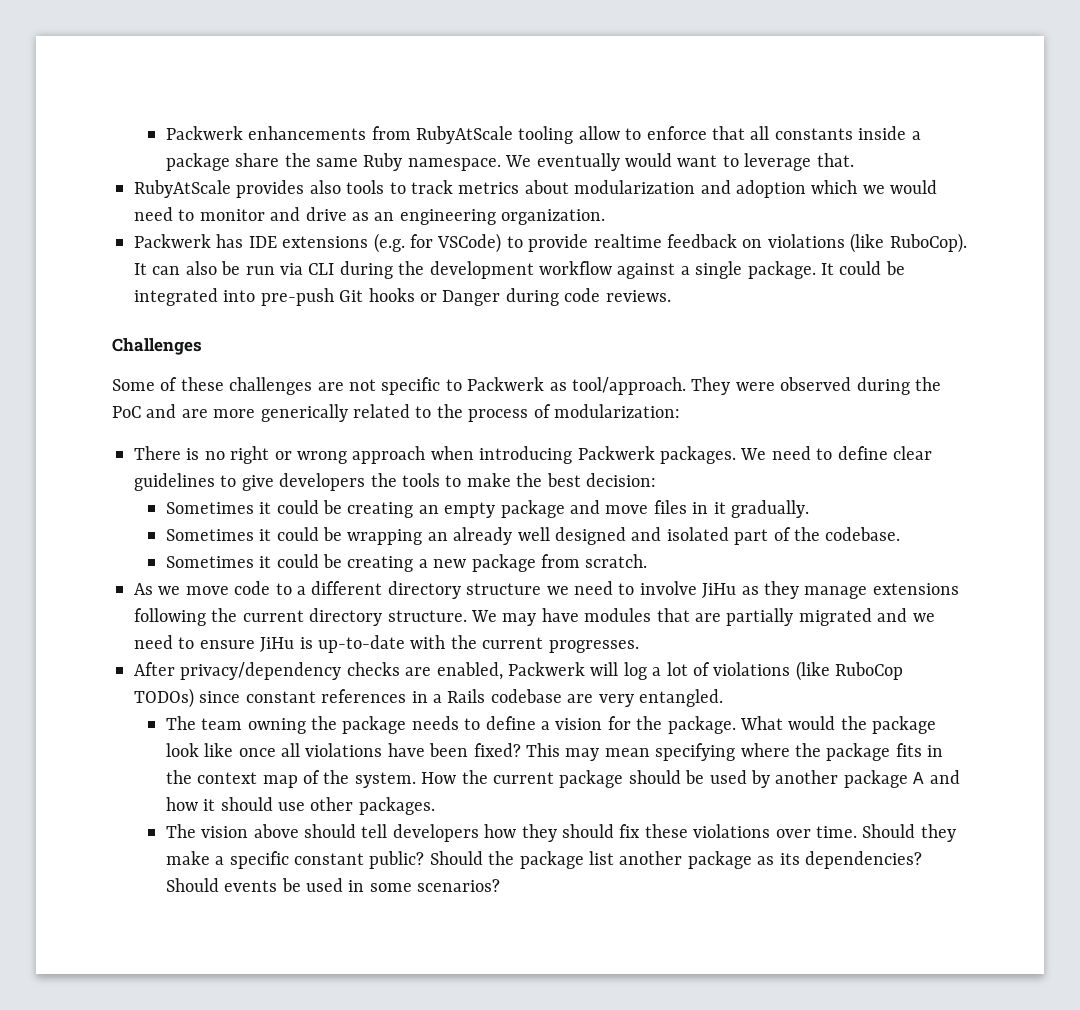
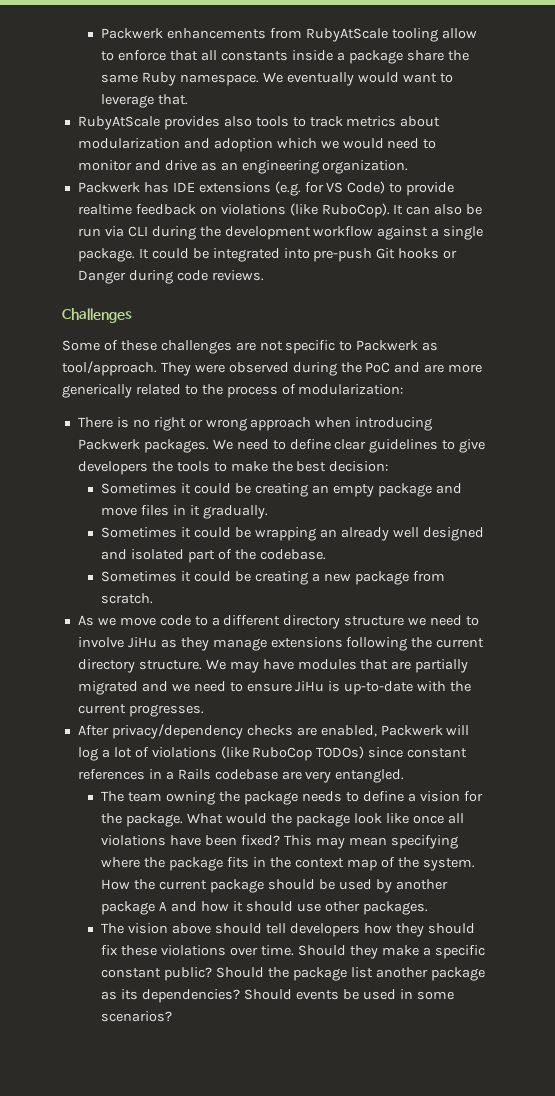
- Packwerk has IDE extensions (e.g. for VSCode) to provide realtime feedback on violations (like RuboCop).
+ Packwerk has IDE extensions (e.g. for VS Code) to provide realtime feedback on violations (like RuboCop).

